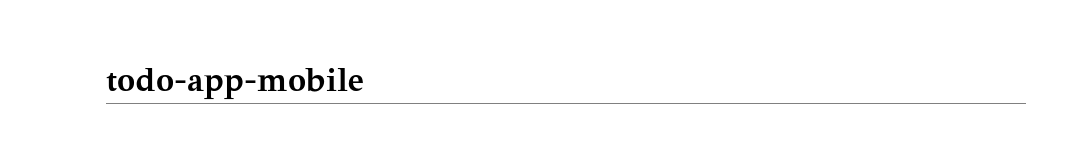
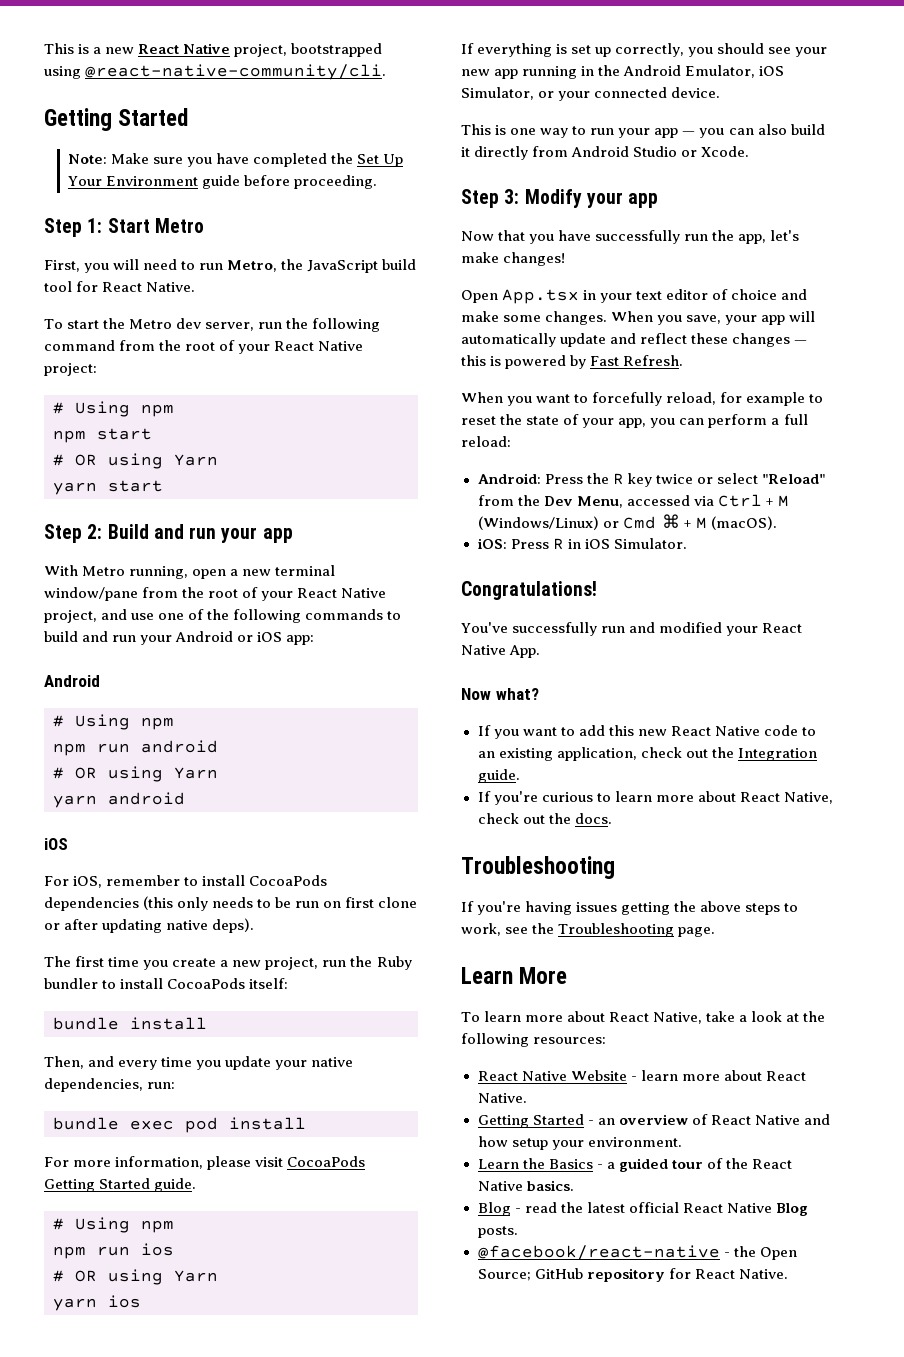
- todo-app-mobile
+ This is a new React Native project, bootstrapped using @react-native-community/cli.
+ Getting Started
+ Note: Make sure you have completed the Set Up Your Environment guide before proceeding.
+ Step 1: Start Metro
+ First, you will need to run Metro, the JavaScript build tool for React Native.
+ To start the Metro dev server, run the following command from the root of your React Native project:
+ # Using npm
+ npm start
+ # OR using Yarn
+ yarn start
+ Step 2: Build and run your app
+ With Metro running, open a new terminal window/pane from the root of your React Native project, and use one of the following commands to build and run your Android or iOS app:
+ Android
+ # Using npm
+ npm run android
+ # OR using Yarn
+ yarn android
+ iOS
+ For iOS, remember to install CocoaPods dependencies (this only needs to be run on first clone or after updating native deps).
+ The first time you create a new project, run the Ruby bundler to install CocoaPods itself:
+ bundle install
+ Then, and every time you update your native dependencies, run:
+ bundle exec pod install
+ For more information, please visit CocoaPods Getting Started guide.
+ # Using npm
+ npm run ios
+ # OR using Yarn
+ yarn ios
+ If everything is set up correctly, you should see your new app running in the Android Emulator, iOS Simulator, or your connected device.
+ This is one way to run your app — you can also build it directly from Android Studio or Xcode.
+ Step 3: Modify your app
+ Now that you have successfully run the app, let's make changes!
+ Open App.tsx in your text editor of choice and make some changes. When you save, your app will automatically update and reflect these changes — this is powered by Fast Refresh.
+ When you want to forcefully reload, for example to reset the state of your app, you can perform a full reload:
+ Android: Press the R key twice or select "Reload" from the Dev Menu, accessed via Ctrl + M (Windows/Linux) or Cmd ⌘ + M (macOS).
+ iOS: Press R in iOS Simulator.
+ Congratulations!
+ You've successfully run and modified your React Native App.
+ Now what?
+ If you want to add this new React Native code to an existing application, check out the Integration guide.
+ If you're curious to learn more about React Native, check out the docs.
+ Troubleshooting
+ If you're having issues getting the above steps to work, see the Troubleshooting page.
+ Learn More
+ To learn more about React Native, take a look at the following resources:
+ React Native Website - learn more about React Native.
+ Getting Started - an overview of React Native and how setup your environment.
+ Learn the Basics - a guided tour of the React Native basics.
+ Blog - read the latest official React Native Blog posts.
+ @facebook/react-native - the Open Source; GitHub repository for React Native.

